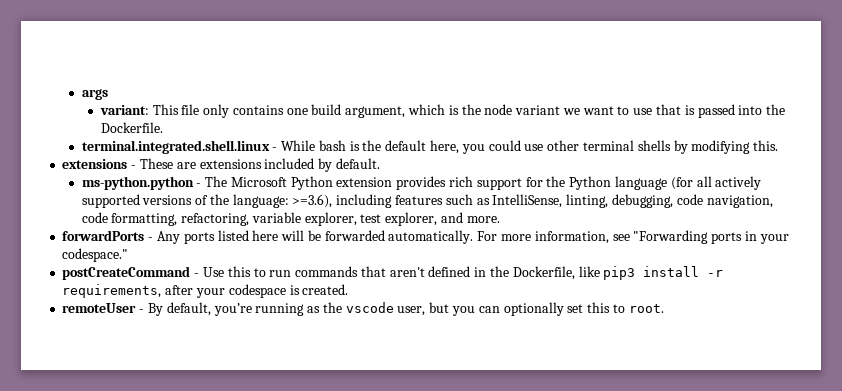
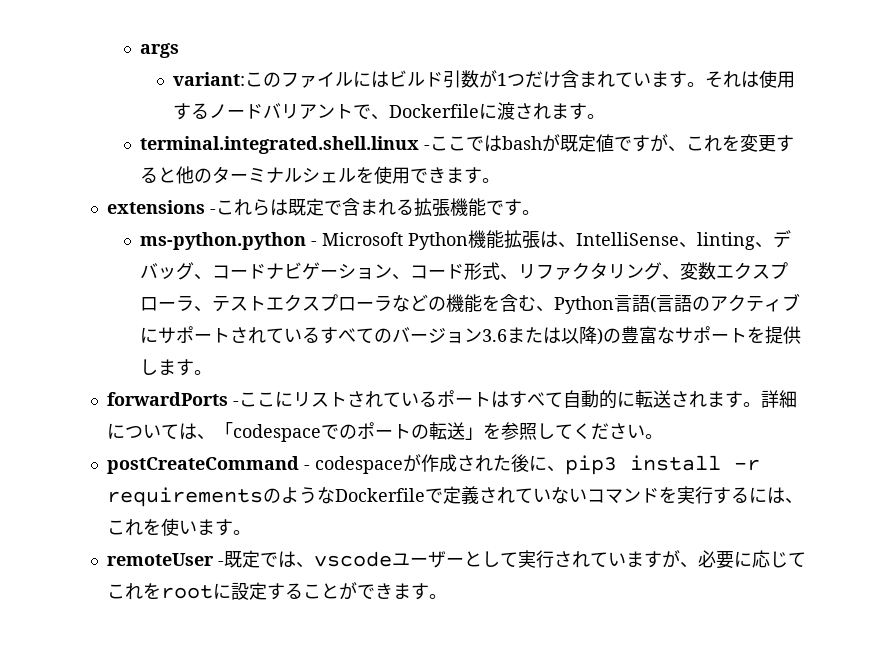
- variant: This file only contains one build argument, which is the node variant we want to use that is passed into the Dockerfile.
- terminal.integrated.shell.linux - While bash is the default here, you could use other terminal shells by modifying this.
- extensions - These are extensions included by default.
+ variant:このファイルにはビルド引数が1つだけ含まれています。それは使用するノードバリアントで、Dockerfileに渡されます。
+ terminal.integrated.shell.linux -ここではbashが既定値ですが、これを変更すると他のターミナルシェルを使用できます。
+ extensions -これらは既定で含まれる拡張機能です。
- ms-python.python - The Microsoft Python extension provides rich support for the Python language (for all actively supported versions of the language: >=3.6), including features such as IntelliSense, linting, debugging, code navigation, code formatting, refactoring, variable explorer, test explorer, and more.
- forwardPorts - Any ports listed here will be forwarded automatically. For more information, see "Forwarding ports in your codespace."
- postCreateCommand - Use this to run commands that aren't defined in the Dockerfile, like pip3 install -r requirements, after your codespace is created.
- remoteUser - By default, you’re running as the vscode user, but you can optionally set this to root.
+ ms-python.python - Microsoft Python機能拡張は、IntelliSense、linting、デバッグ、コードナビゲーション、コード形式、リファクタリング、変数エクスプローラ、テストエクスプローラなどの機能を含む、Python言語(言語のアクティブにサポートされているすべてのバージョン3.6または以降)の豊富なサポートを提供します。
+ forwardPorts -ここにリストされているポートはすべて自動的に転送されます。詳細については、「codespaceでのポートの転送」を参照してください。
+ postCreateCommand - codespaceが作成された後に、pip3 install -r requirementsのようなDockerfileで定義されていないコマンドを実行するには、これを使います。
+ remoteUser -既定では、vscodeユーザーとして実行されていますが、必要に応じてこれをrootに設定することができます。

